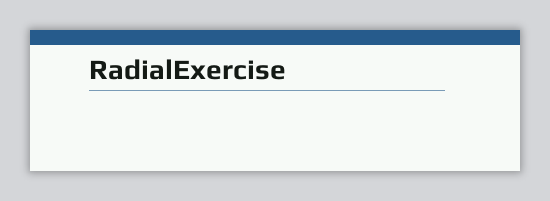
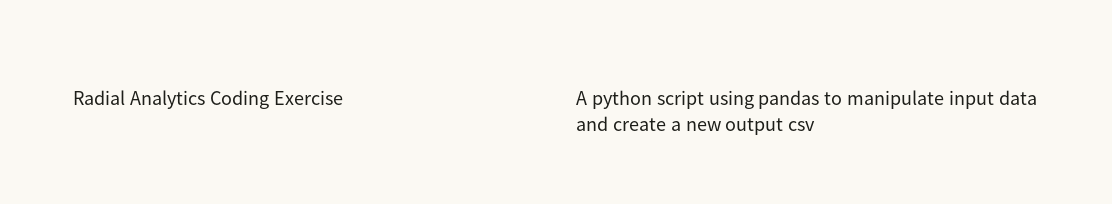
- RadialExercise
+ Radial Analytics Coding Exercise
+ A python script using pandas to manipulate input data and create a new output csv

